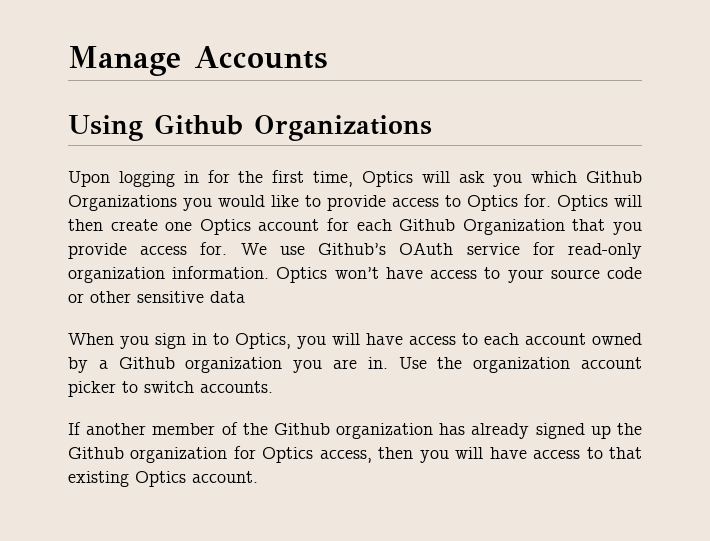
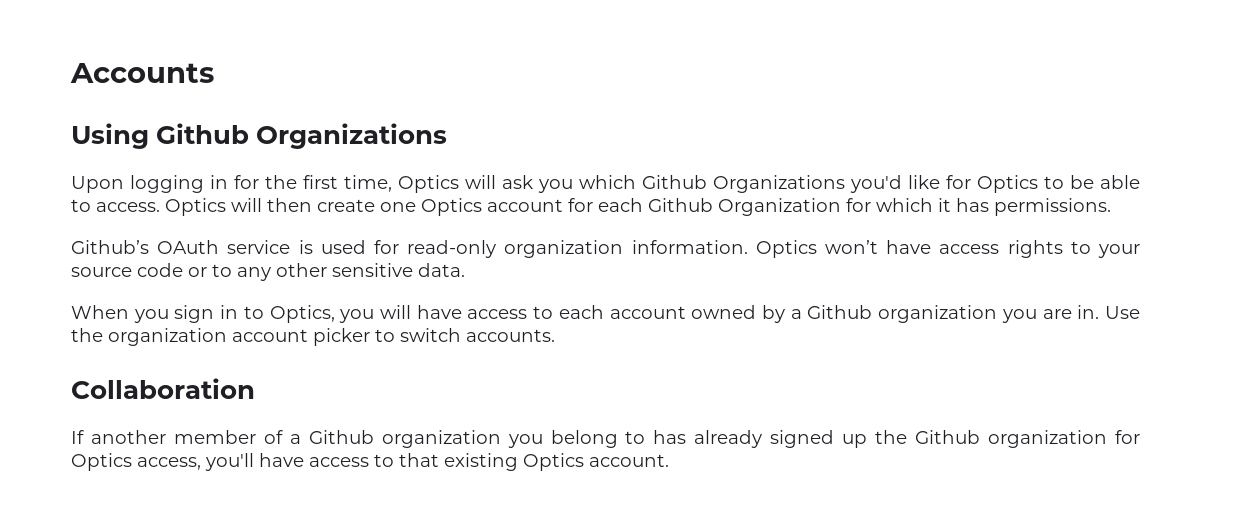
- Manage Accounts
+ Accounts
- Upon logging in for the first time, Optics will ask you which Github Organizations you would like to provide access to Optics for.
+ Upon logging in for the first time, Optics will ask you which Github Organizations you'd like for Optics to be able to access.
- Optics will then create one Optics account for each Github Organization that you provide access for. We use Github’s OAuth service for read-only organization information.
+ Optics will then create one Optics account for each Github Organization for which it has permissions.
+ Github’s OAuth service is used for read-only organization information.
- Optics won’t have access to your source code or other sensitive data
+ Optics won’t have access rights to your source code or to any other sensitive data.
+ Collaboration
- If another member of the Github organization has already signed up the Github organization for Optics access, then you will have access to that existing Optics account.
+ If another member of a Github organization you belong to has already signed up the Github organization for Optics access, you'll have access to that existing Optics account.

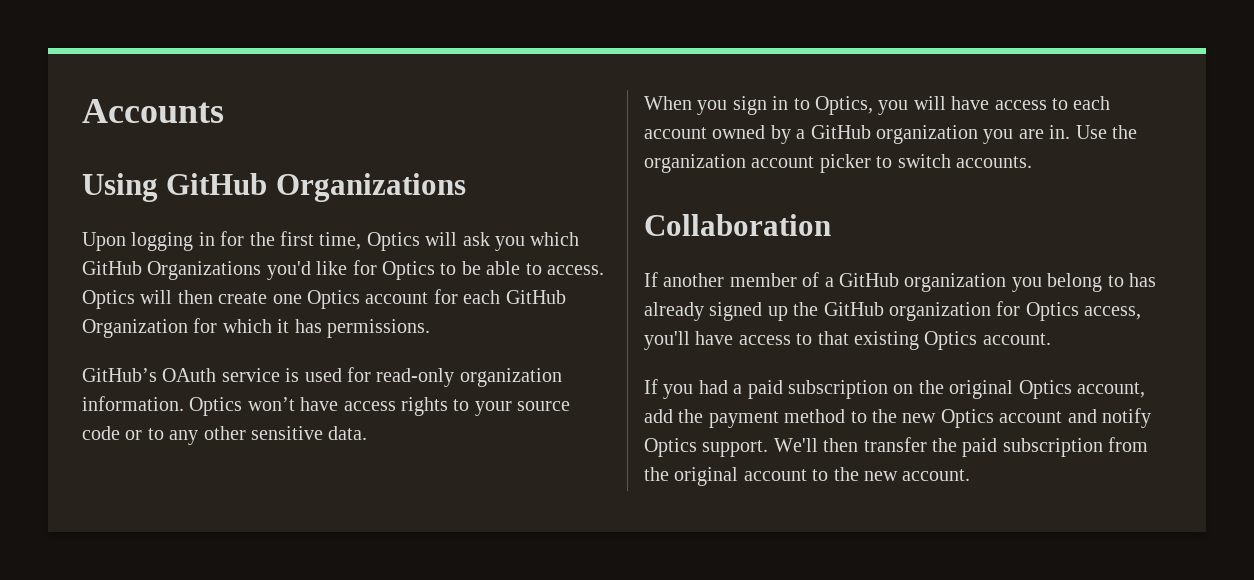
- Using Github Organizations
+ Using GitHub Organizations
- Upon logging in for the first time, Optics will ask you which Github Organizations you'd like for Optics to be able to access.
+ Upon logging in for the first time, Optics will ask you which GitHub Organizations you'd like for Optics to be able to access.
- Optics will then create one Optics account for each Github Organization for which it has permissions.
+ Optics will then create one Optics account for each GitHub Organization for which it has permissions.
- Github’s OAuth service is used for read-only organization information.
+ GitHub’s OAuth service is used for read-only organization information.
- When you sign in to Optics, you will have access to each account owned by a Github organization you are in.
+ When you sign in to Optics, you will have access to each account owned by a GitHub organization you are in.
- If another member of a Github organization you belong to has already signed up the Github organization for Optics access, you'll have access to that existing Optics account.
+ If another member of a GitHub organization you belong to has already signed up the GitHub organization for Optics access, you'll have access to that existing Optics account.
+ If you had a paid subscription on the original Optics account, add the payment method to the new Optics account and notify Optics support. We'll then transfer the paid subscription from the original account to the new account.

